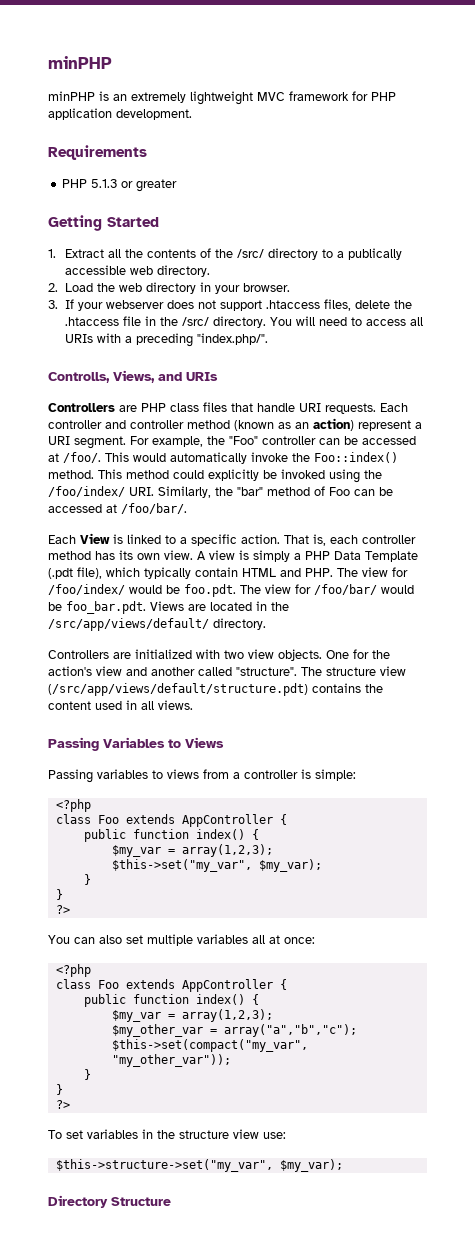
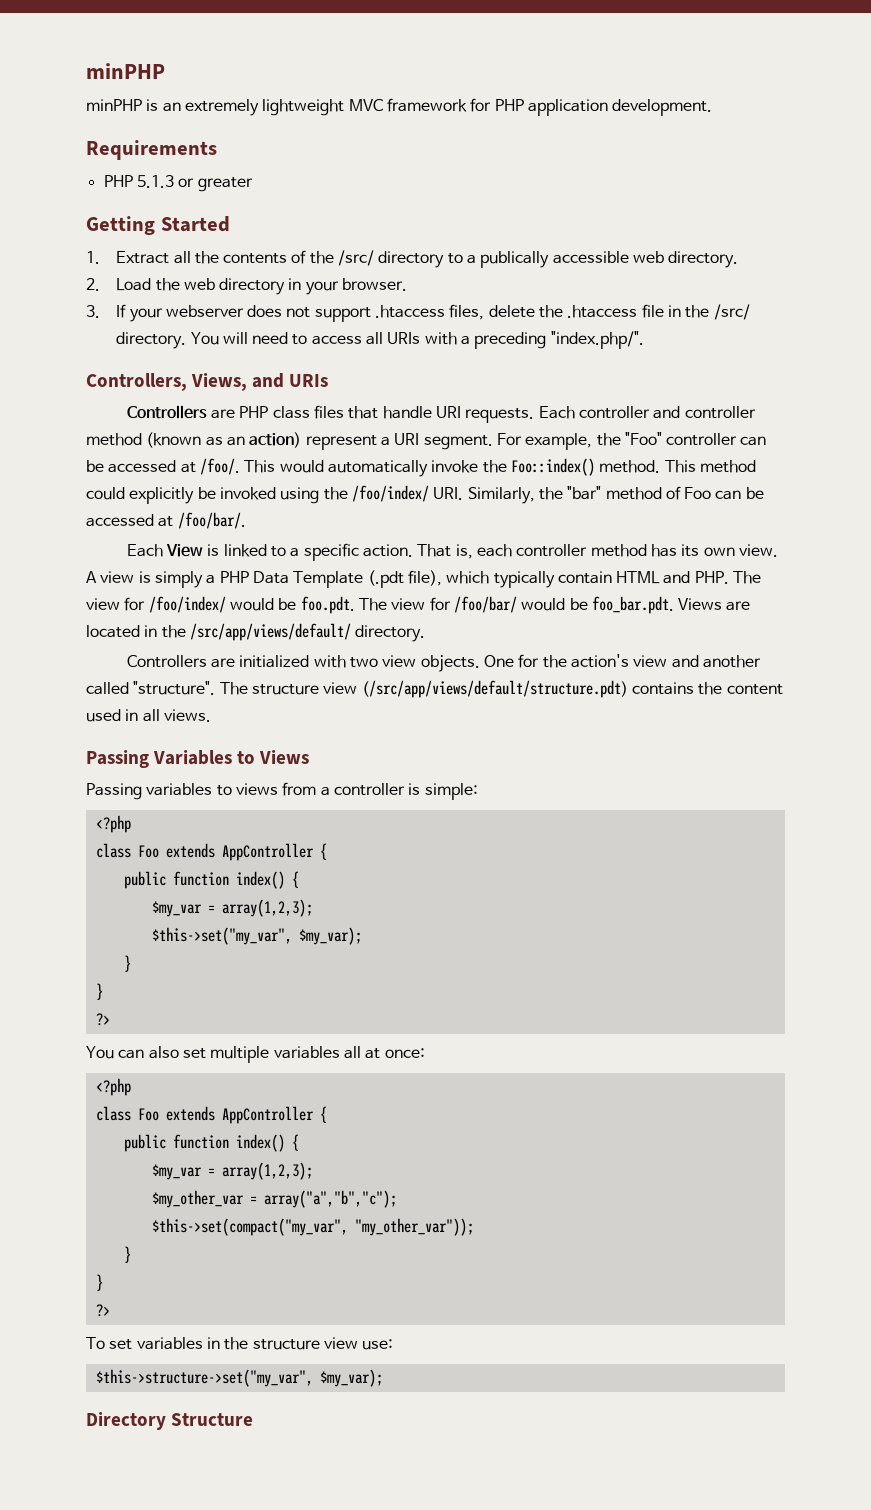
- Controlls, Views, and URIs
+ Controllers, Views, and URIs

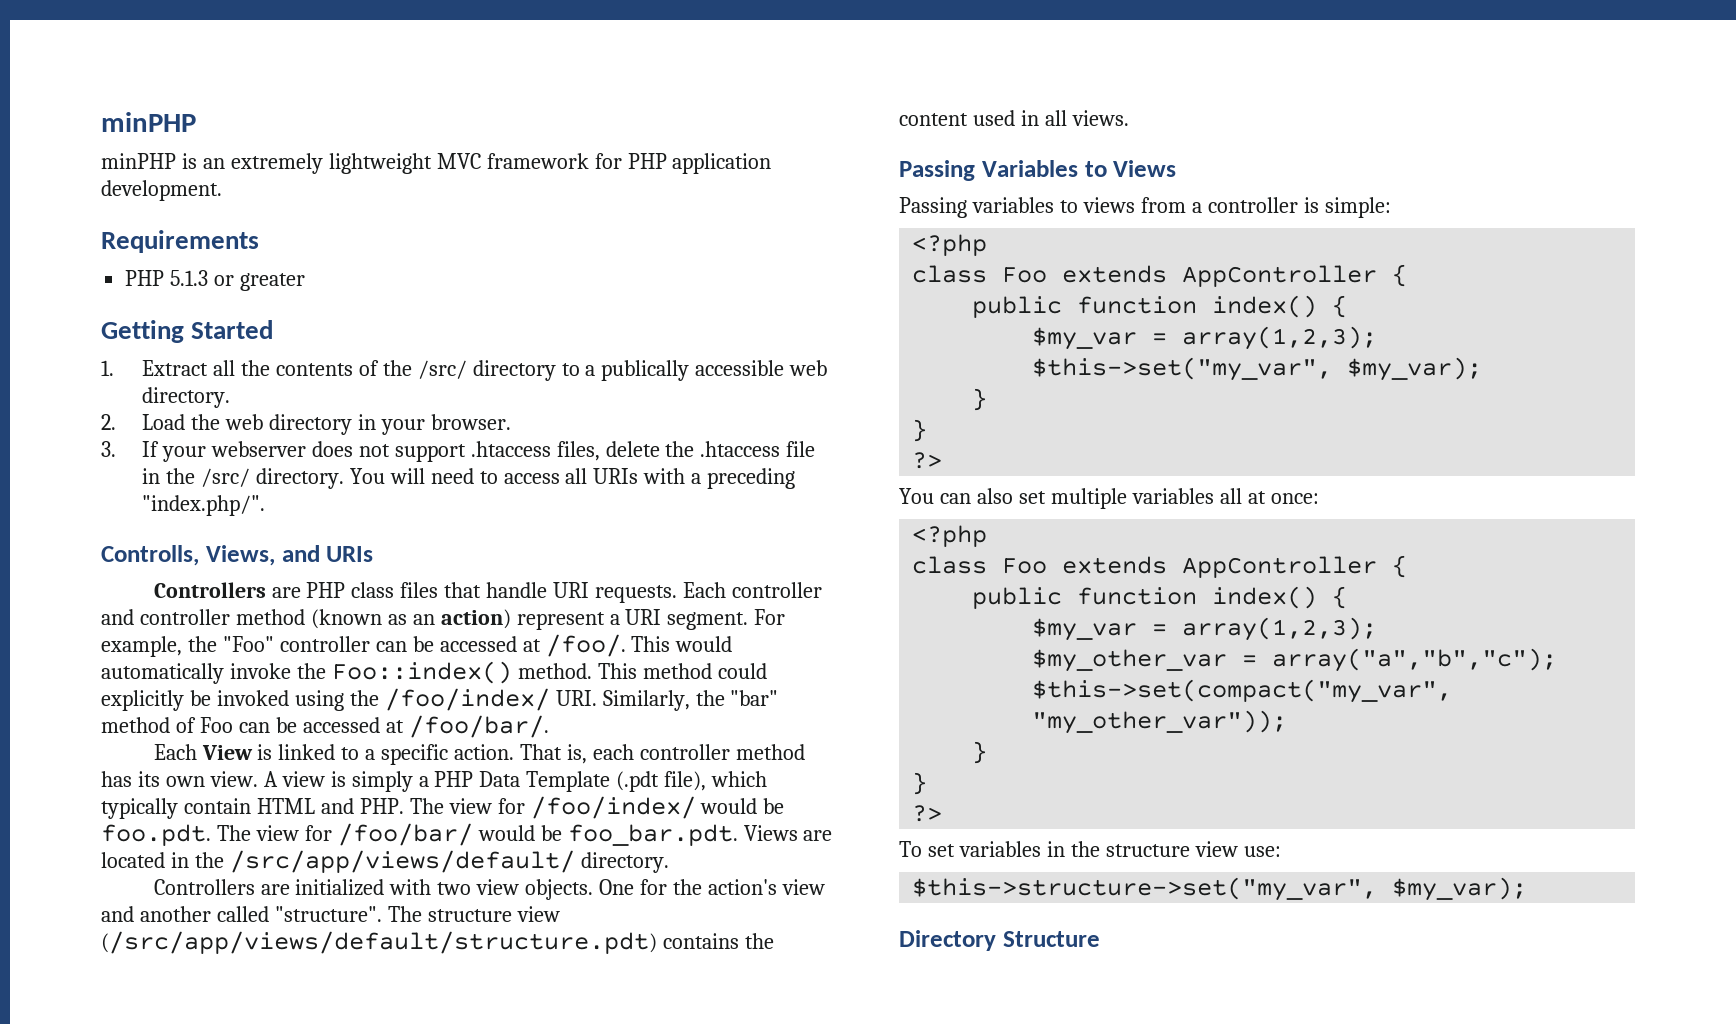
- Controllers, Views, and URIs
+ Controlls, Views, and URIs

